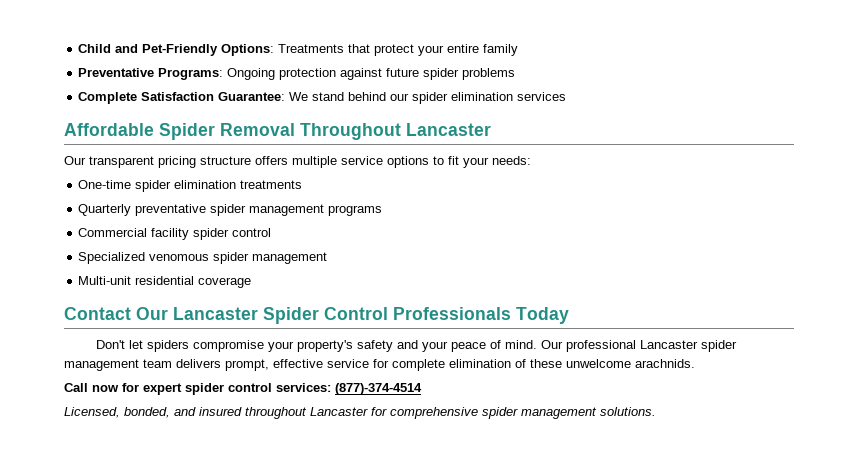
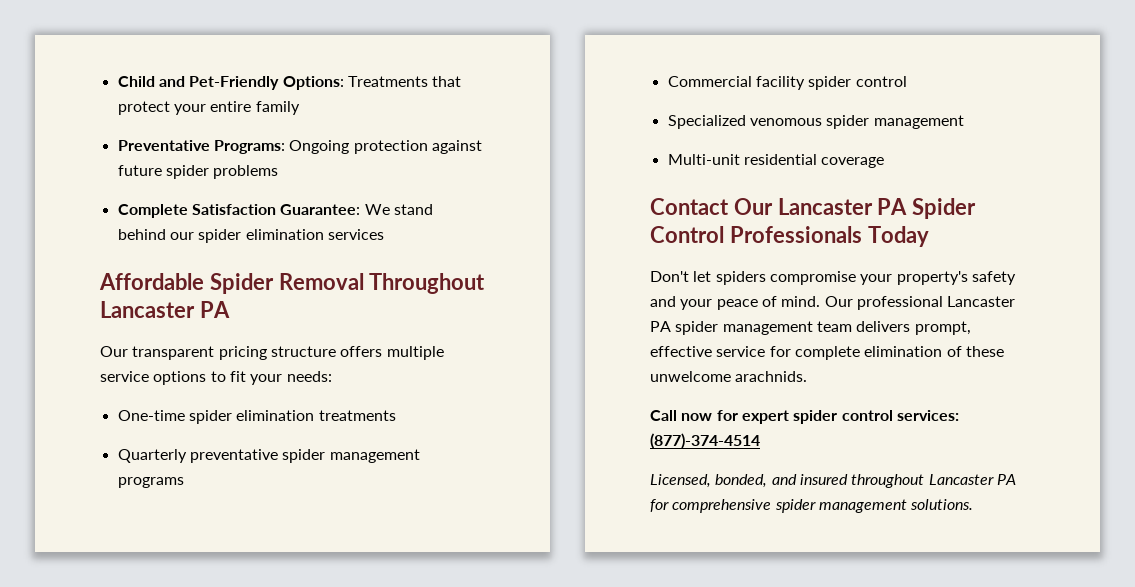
- Affordable Spider Removal Throughout Lancaster
+ Affordable Spider Removal Throughout Lancaster PA
- Contact Our Lancaster Spider Control Professionals Today
+ Contact Our Lancaster PA Spider Control Professionals Today
- Our professional Lancaster spider management team delivers prompt, effective service for complete elimination of these unwelcome arachnids.
+ Our professional Lancaster PA spider management team delivers prompt, effective service for complete elimination of these unwelcome arachnids.
- Licensed, bonded, and insured throughout Lancaster for comprehensive spider management solutions.
+ Licensed, bonded, and insured throughout Lancaster PA for comprehensive spider management solutions.

